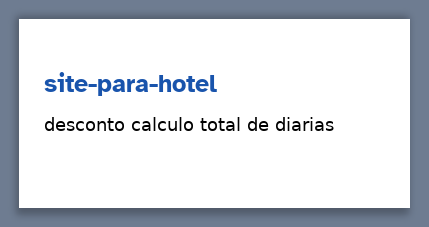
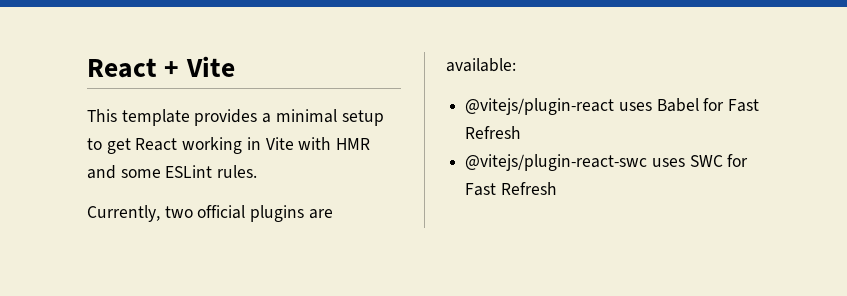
- site-para-hotel
- desconto calculo total de diarias
+ React + Vite
+ This template provides a minimal setup to get React working in Vite with HMR and some ESLint rules.
+ Currently, two official plugins are available:
+ @vitejs/plugin-react uses Babel for Fast Refresh
+ @vitejs/plugin-react-swc uses SWC for Fast Refresh

